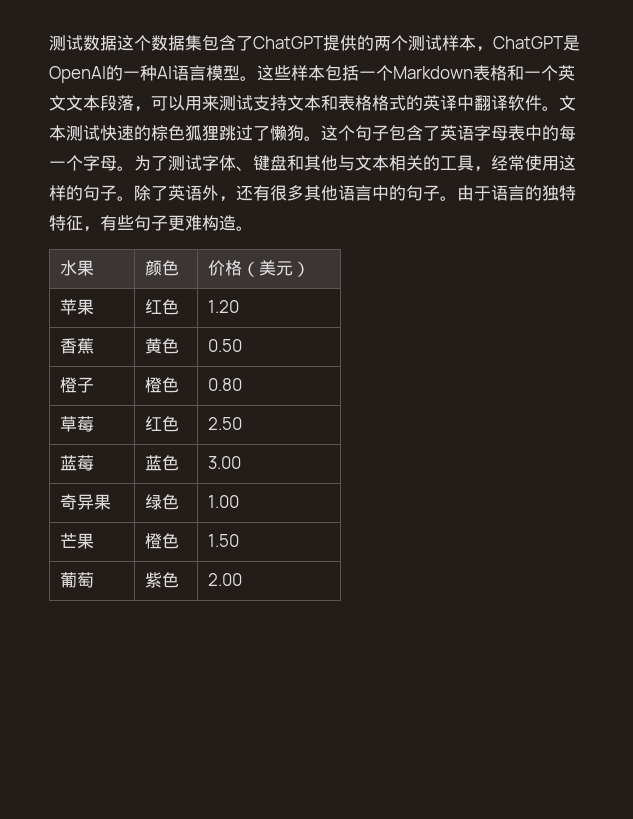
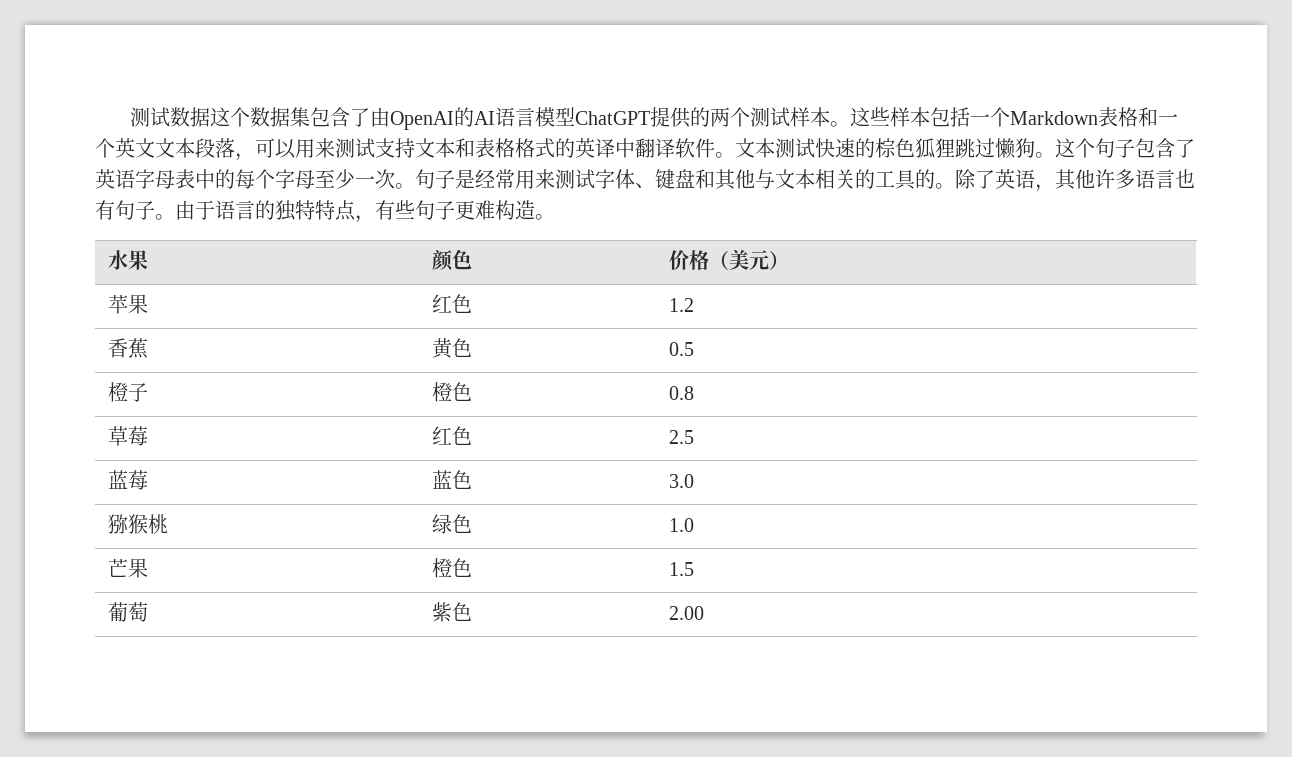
- 测试数据这个数据集包含了ChatGPT提供的两个测试样本，ChatGPT是OpenAI的一种AI语言模型。
+ 测试数据这个数据集包含了由OpenAI的AI语言模型ChatGPT提供的两个测试样本。
- 文本测试快速的棕色狐狸跳过了懒狗。
+ 文本测试快速的棕色狐狸跳过懒狗。
- 这个句子包含了英语字母表中的每一个字母。为了测试字体、键盘和其他与文本相关的工具，经常使用这样的句子。除了英语外，还有很多其他语言中的句子。
+ 这个句子包含了英语字母表中的每个字母至少一次。句子是经常用来测试字体、键盘和其他与文本相关的工具的。除了英语，其他许多语言也有句子。
- 由于语言的独特特征，有些句子更难构造。
+ 由于语言的独特特点，有些句子更难构造。
- 苹果 | 红色 | 1.20
+ 苹果 | 红色 | 1.2
- 香蕉 | 黄色 | 0.50
+ 香蕉 | 黄色 | 0.5
- 橙子 | 橙色 | 0.80
+ 橙子 | 橙色 | 0.8
- 草莓 | 红色 | 2.50
+ 草莓 | 红色 | 2.5
- 蓝莓 | 蓝色 | 3.00
- 奇异果 | 绿色 | 1.00
+ 蓝莓 | 蓝色 | 3.0
+ 猕猴桃 | 绿色 | 1.0
- 芒果 | 橙色 | 1.50
+ 芒果 | 橙色 | 1.5

